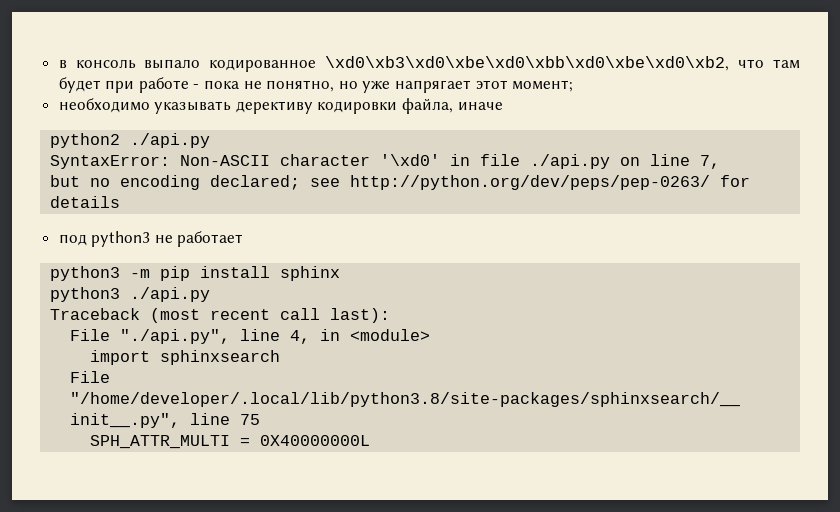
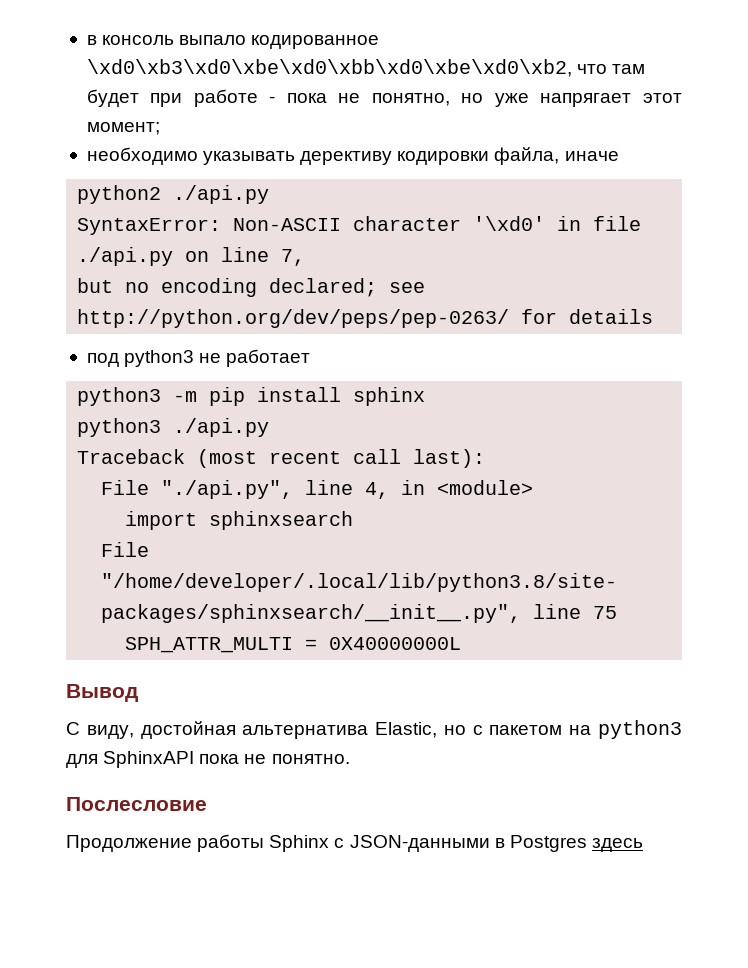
+ Вывод
+ С виду, достойная альтернатива Elastic, но с пакетом на python3 для SphinxAPI пока не понятно.
+ Послесловие
+ Продолжение работы Sphinx с JSON-данными в Postgres здесь

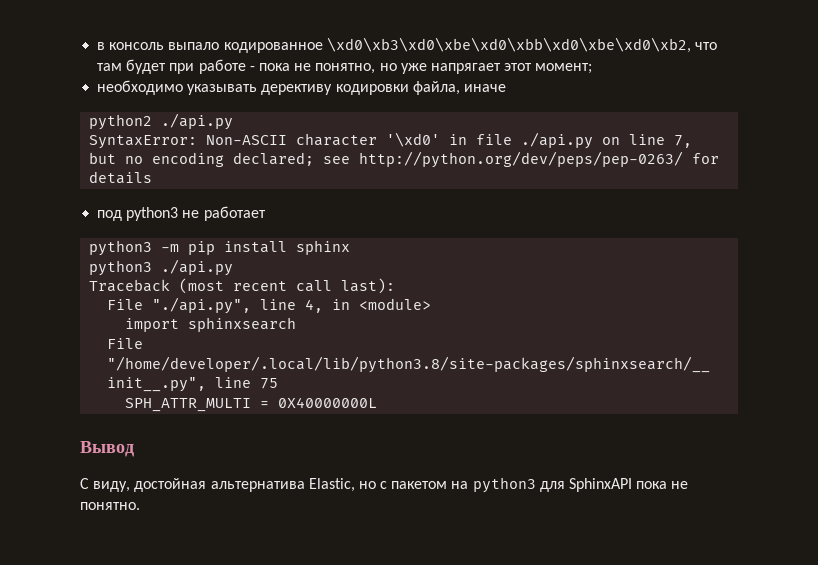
- Послесловие
- Продолжение работы Sphinx с JSON-данными в Postgres здесь

